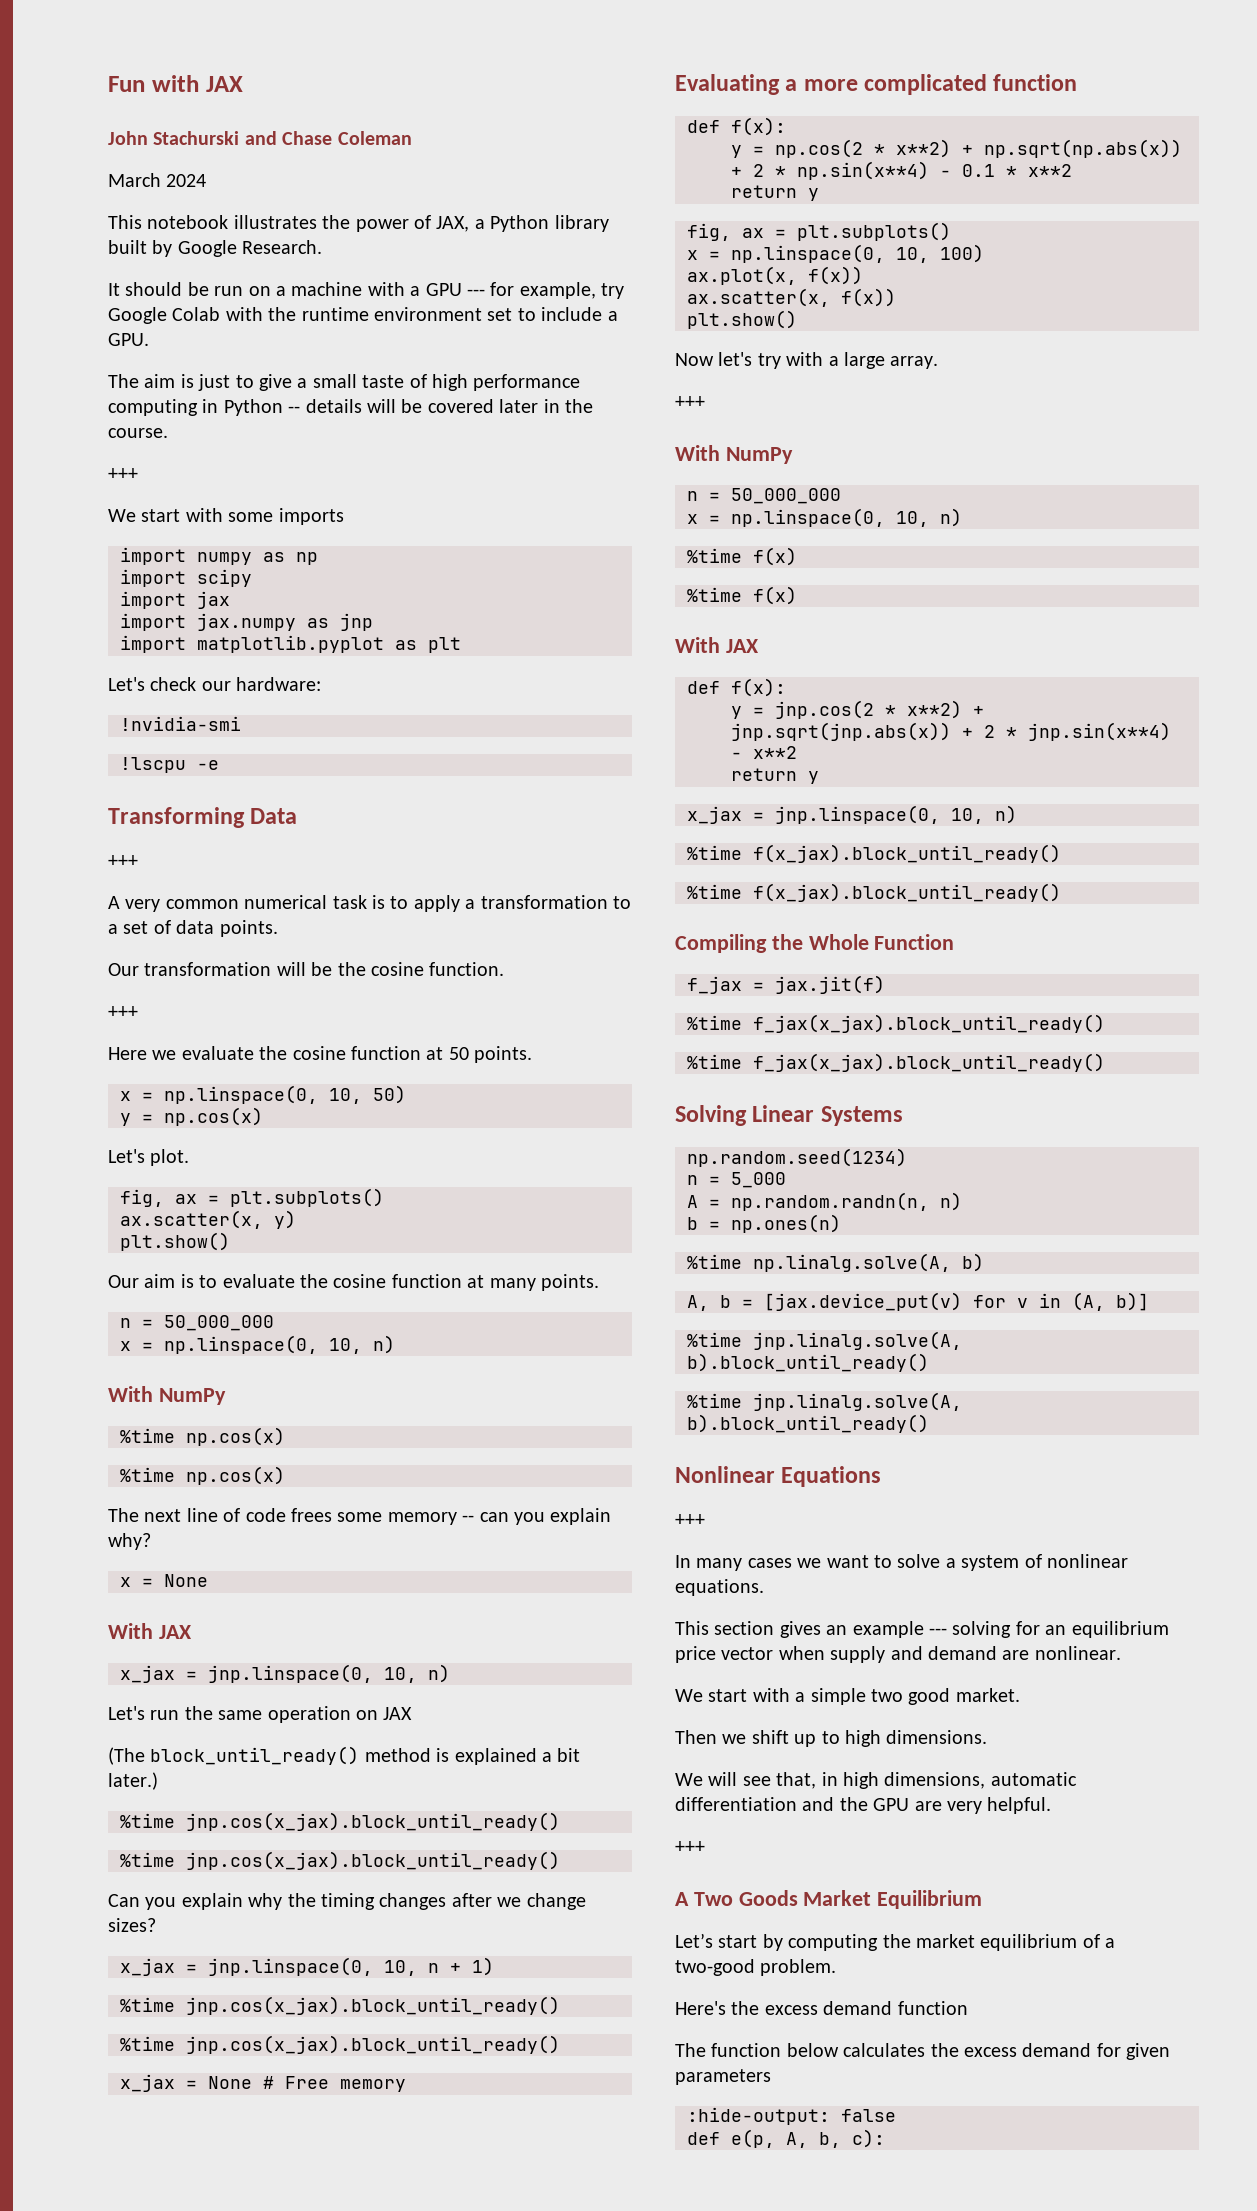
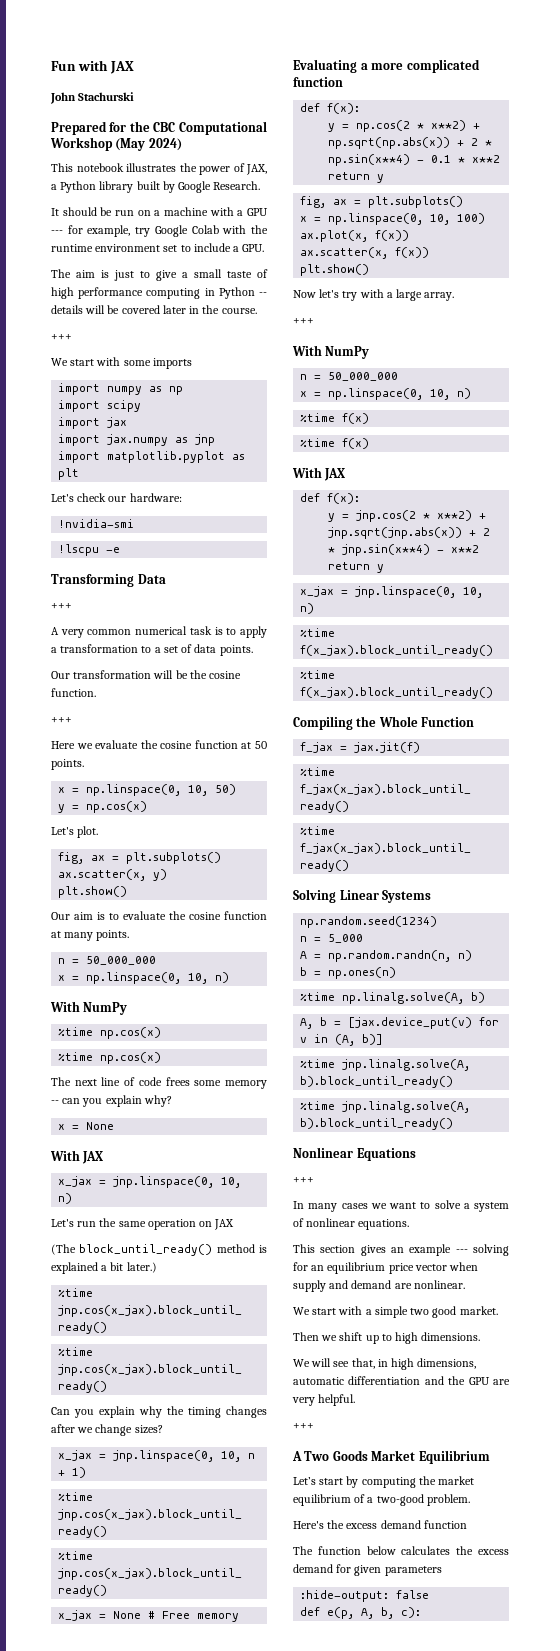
- John Stachurski and Chase Coleman
- March 2024
+ John Stachurski
+ Prepared for the CBC Computational Workshop (May 2024)

